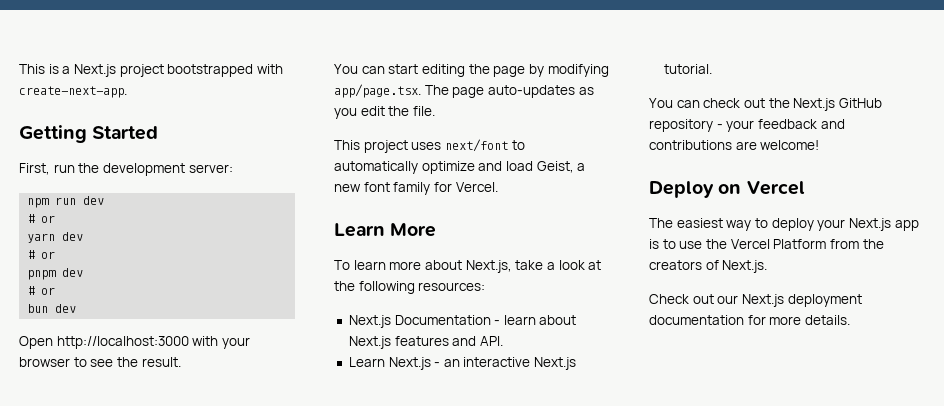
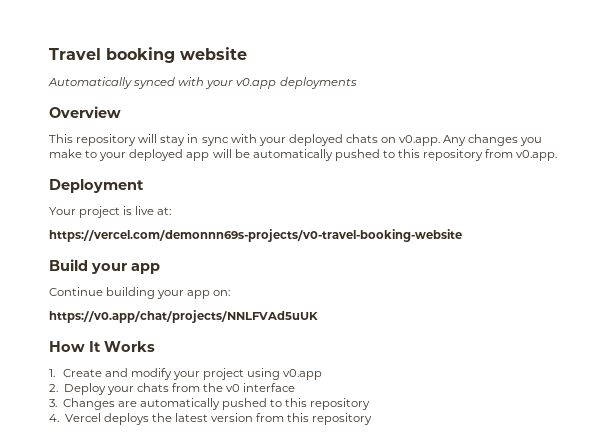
- This is a Next.js project bootstrapped with create-next-app.
- Getting Started
- First, run the development server:
- npm run dev
- # or
- yarn dev
- # or
- pnpm dev
- # or
- bun dev
- Open http://localhost:3000 with your browser to see the result.
- You can start editing the page by modifying app/page.tsx. The page auto-updates as you edit the file.
- This project uses next/font to automatically optimize and load Geist, a new font family for Vercel.
- Learn More
- To learn more about Next.js, take a look at the following resources:
- Next.js Documentation - learn about Next.js features and API.
- Learn Next.js - an interactive Next.js tutorial.
- You can check out the Next.js GitHub repository - your feedback and contributions are welcome!
- Deploy on Vercel
- The easiest way to deploy your Next.js app is to use the Vercel Platform from the creators of Next.js.
- Check out our Next.js deployment documentation for more details.
+ Travel booking website
+ Automatically synced with your v0.app deployments
+ Overview
+ This repository will stay in sync with your deployed chats on v0.app. Any changes you make to your deployed app will be automatically pushed to this repository from v0.app.
+ Deployment
+ Your project is live at:
+ https://vercel.com/demonnn69s-projects/v0-travel-booking-website
+ Build your app
+ Continue building your app on:
+ https://v0.app/chat/projects/NNLFVAd5uUK
+ How It Works
+ 1. Create and modify your project using v0.app
+ 2. Deploy your chats from the v0 interface
+ 3. Changes are automatically pushed to this repository
+ 4. Vercel deploys the latest version from this repository

